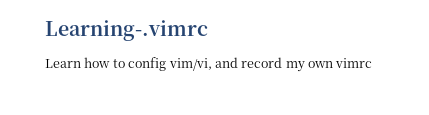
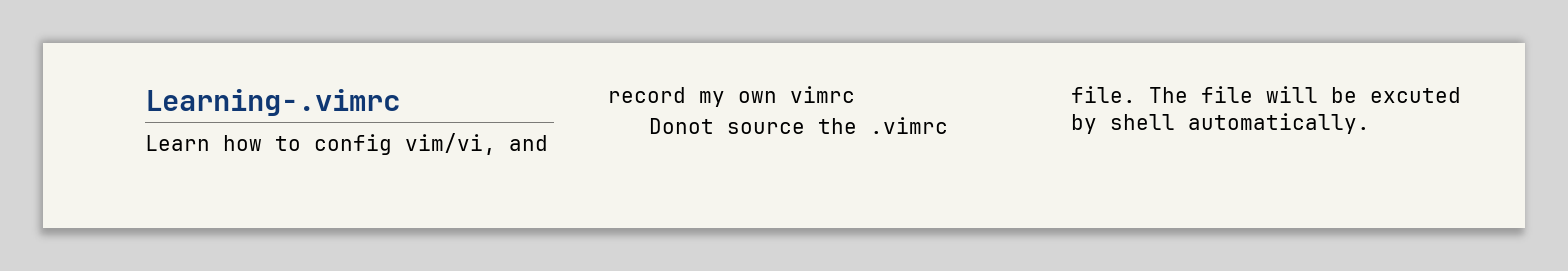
+ Donot source the .vimrc file. The file will be excuted by shell automatically.

